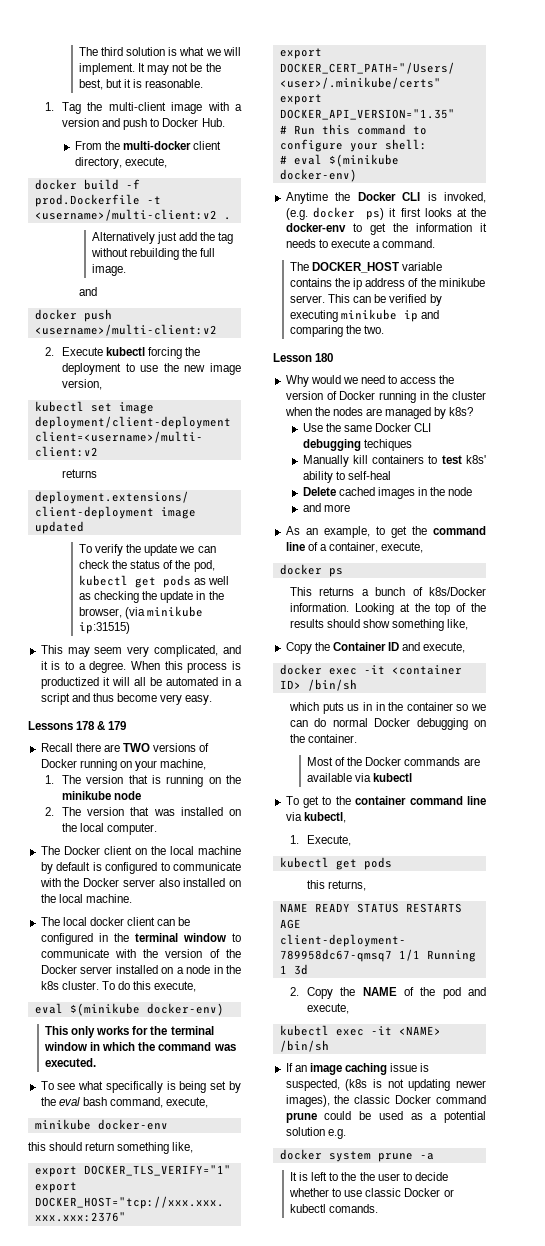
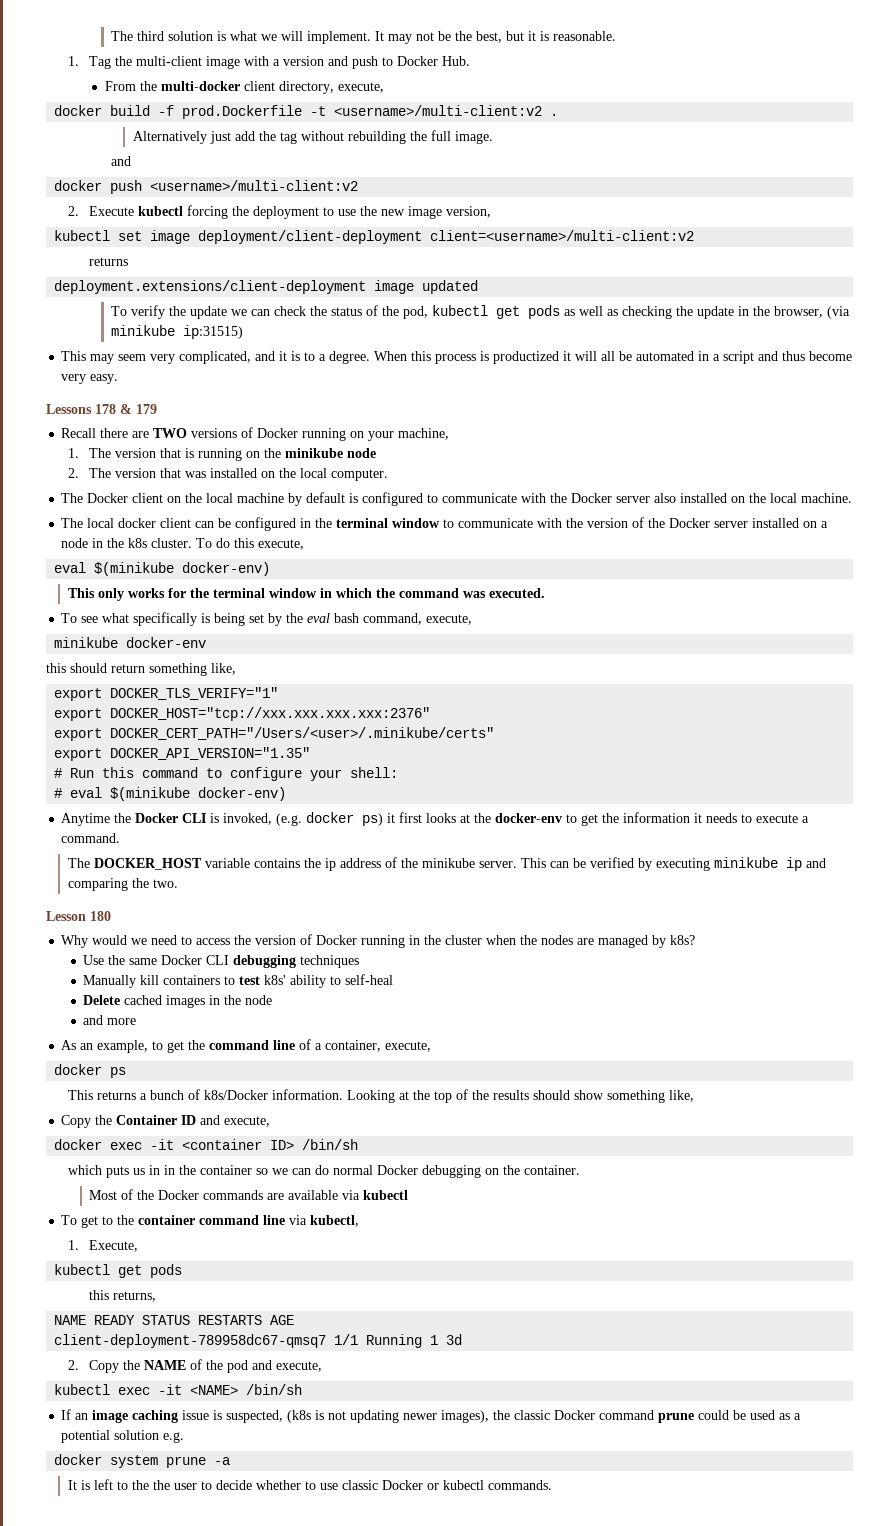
- Use the same Docker CLI debugging techiques
+ Use the same Docker CLI debugging techniques
- It is left to the the user to decide whether to use classic Docker or kubectl comands.
+ It is left to the the user to decide whether to use classic Docker or kubectl commands.

